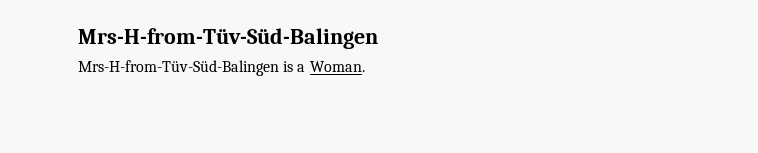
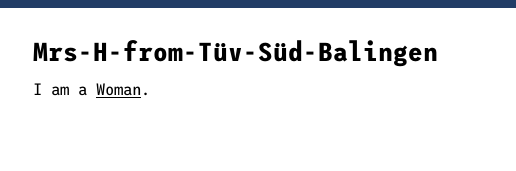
- Mrs-H-from-Tüv-Süd-Balingen is a Woman.
+ I am a Woman.

